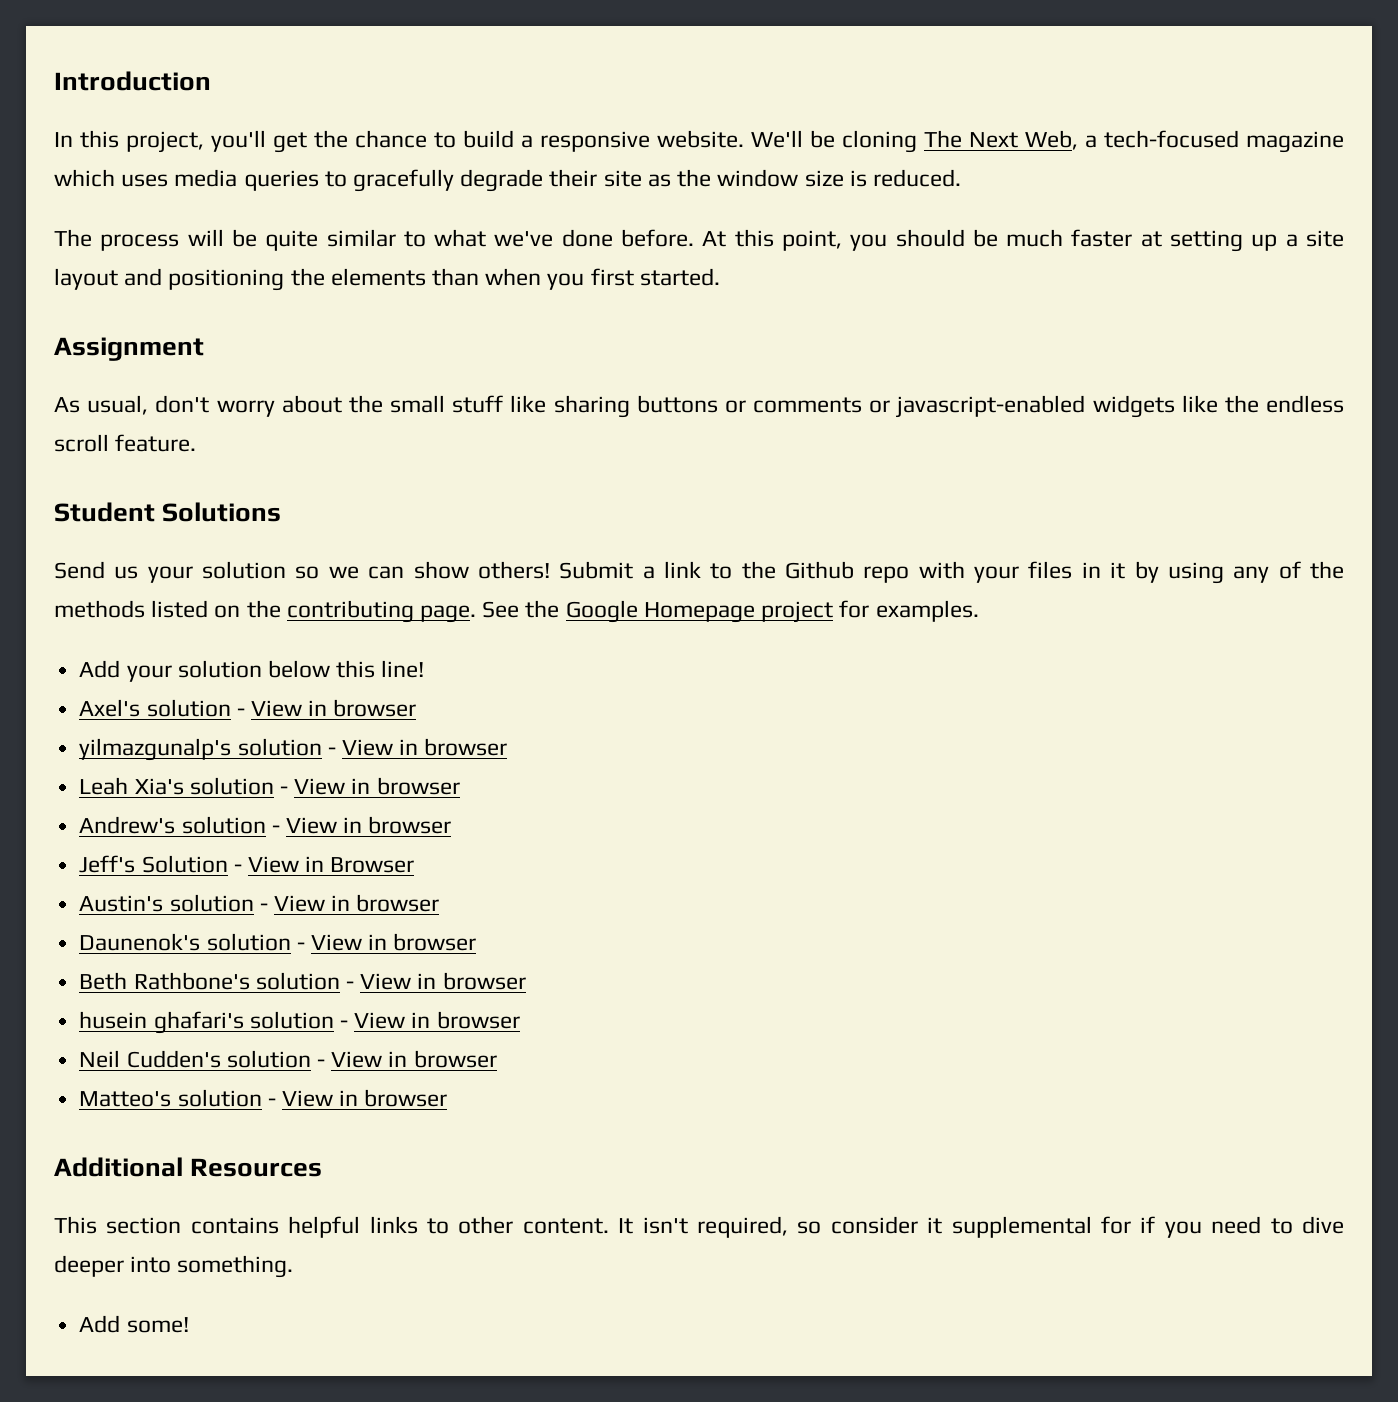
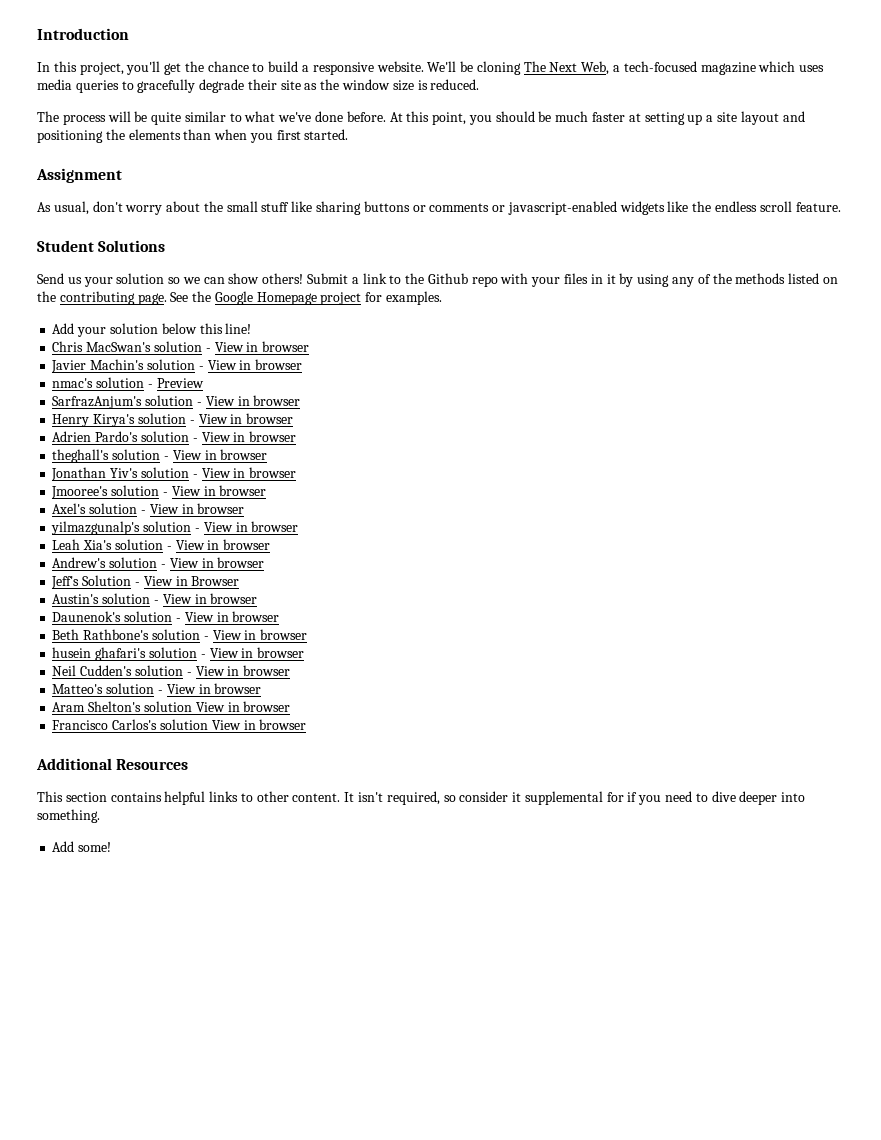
+ Chris MacSwan's solution - View in browser
+ Javier Machin's solution - View in browser
+ nmac's solution - Preview
+ SarfrazAnjum's solution - View in browser
+ Henry Kirya's solution - View in browser
+ Adrien Pardo's solution - View in browser
+ theghall's solution - View in browser
+ Jonathan Yiv's solution - View in browser
+ Jmooree's solution - View in browser
+ Aram Shelton's solution View in browser
+ Francisco Carlos's solution View in browser

